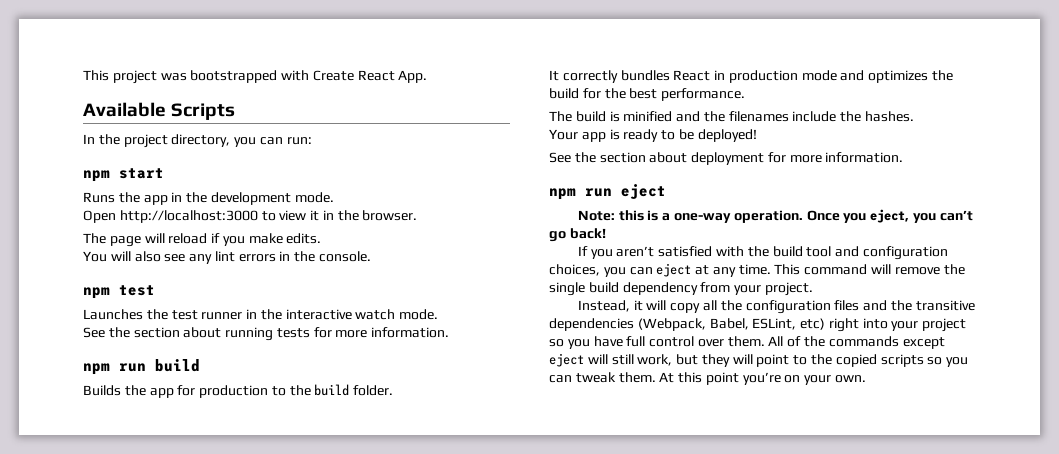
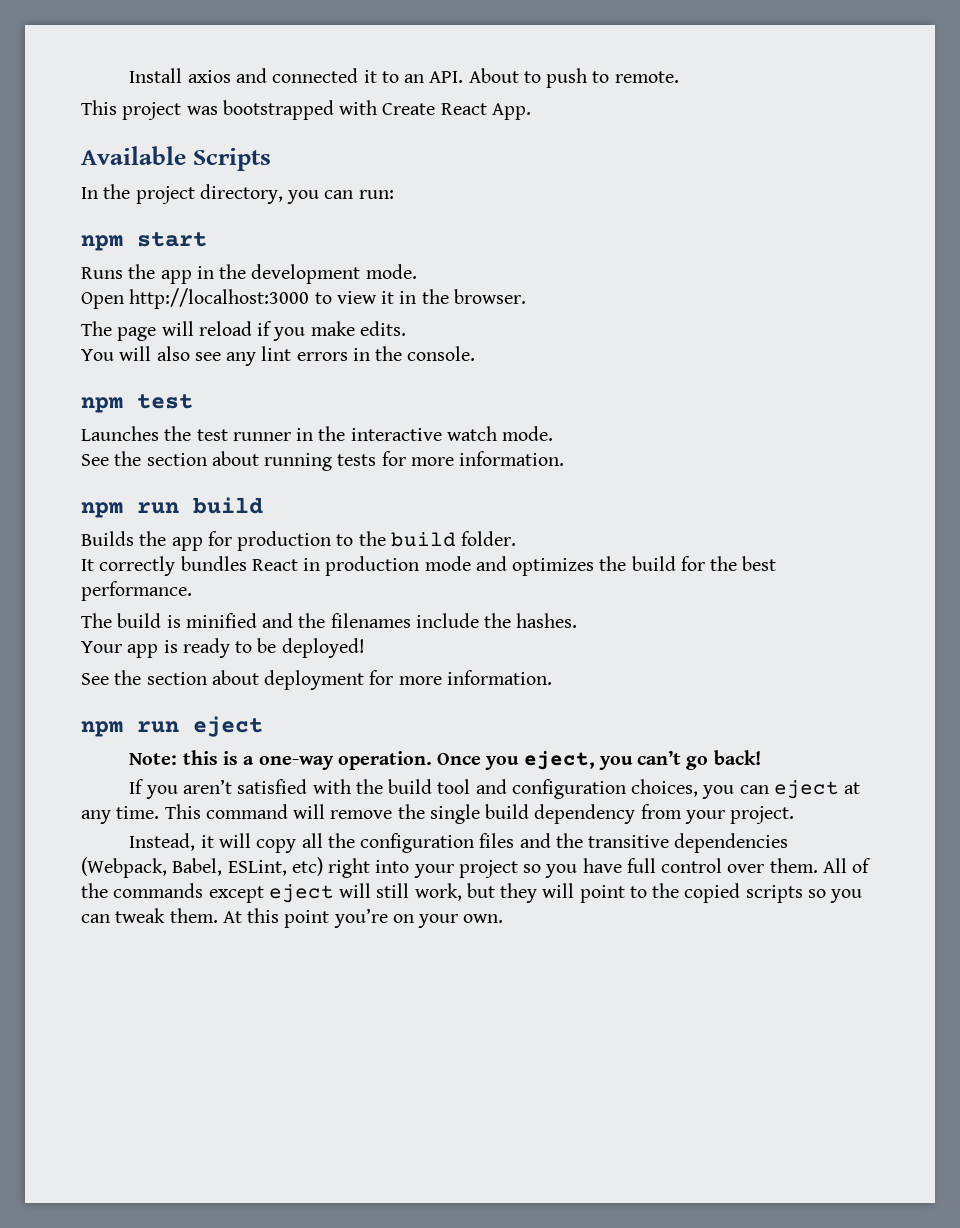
+ Install axios and connected it to an API. About to push to remote.

